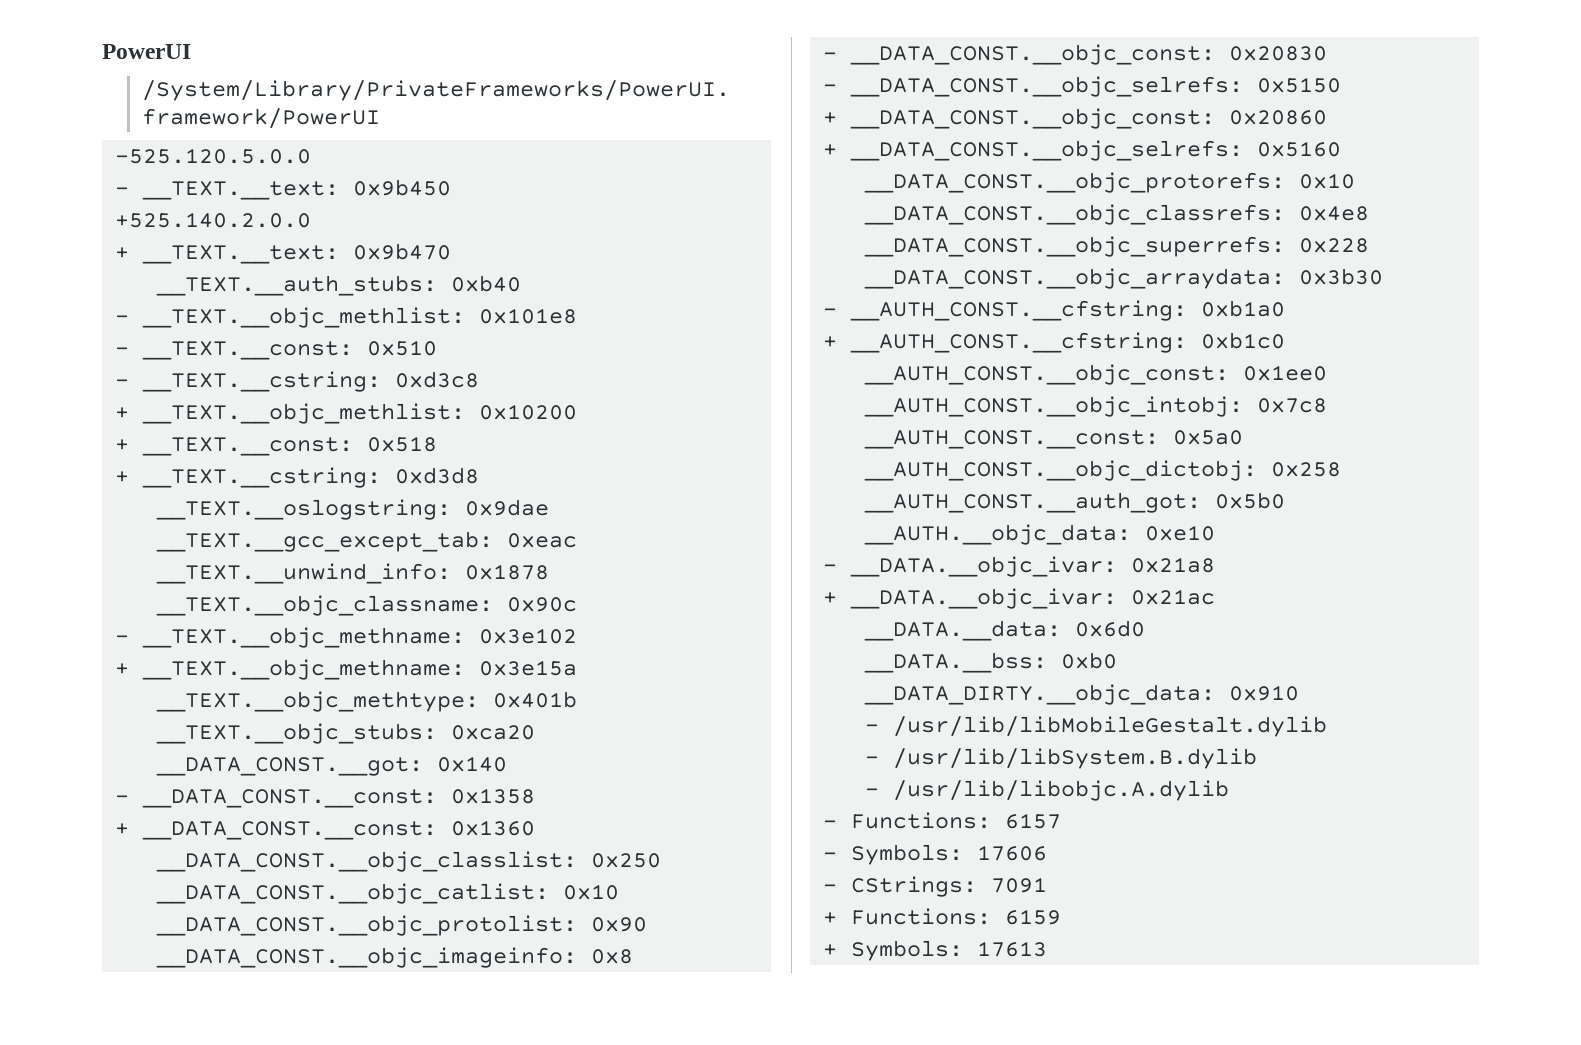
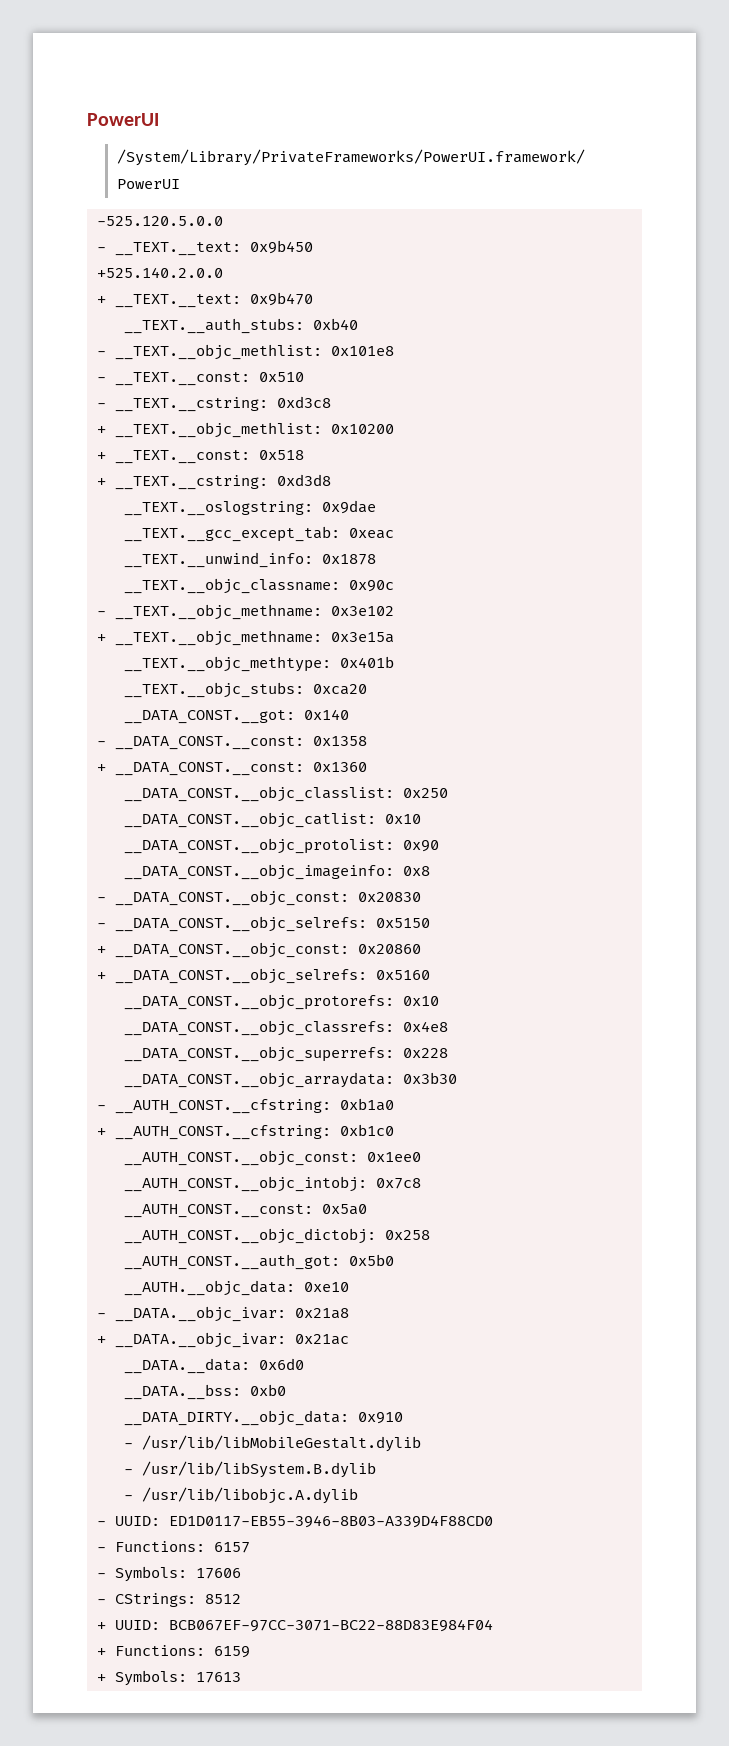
+ - UUID: ED1D0117-EB55-3946-8B03-A339D4F88CD0
- - CStrings: 7091
+ - CStrings: 8512
+ + UUID: BCB067EF-97CC-3071-BC22-88D83E984F04

